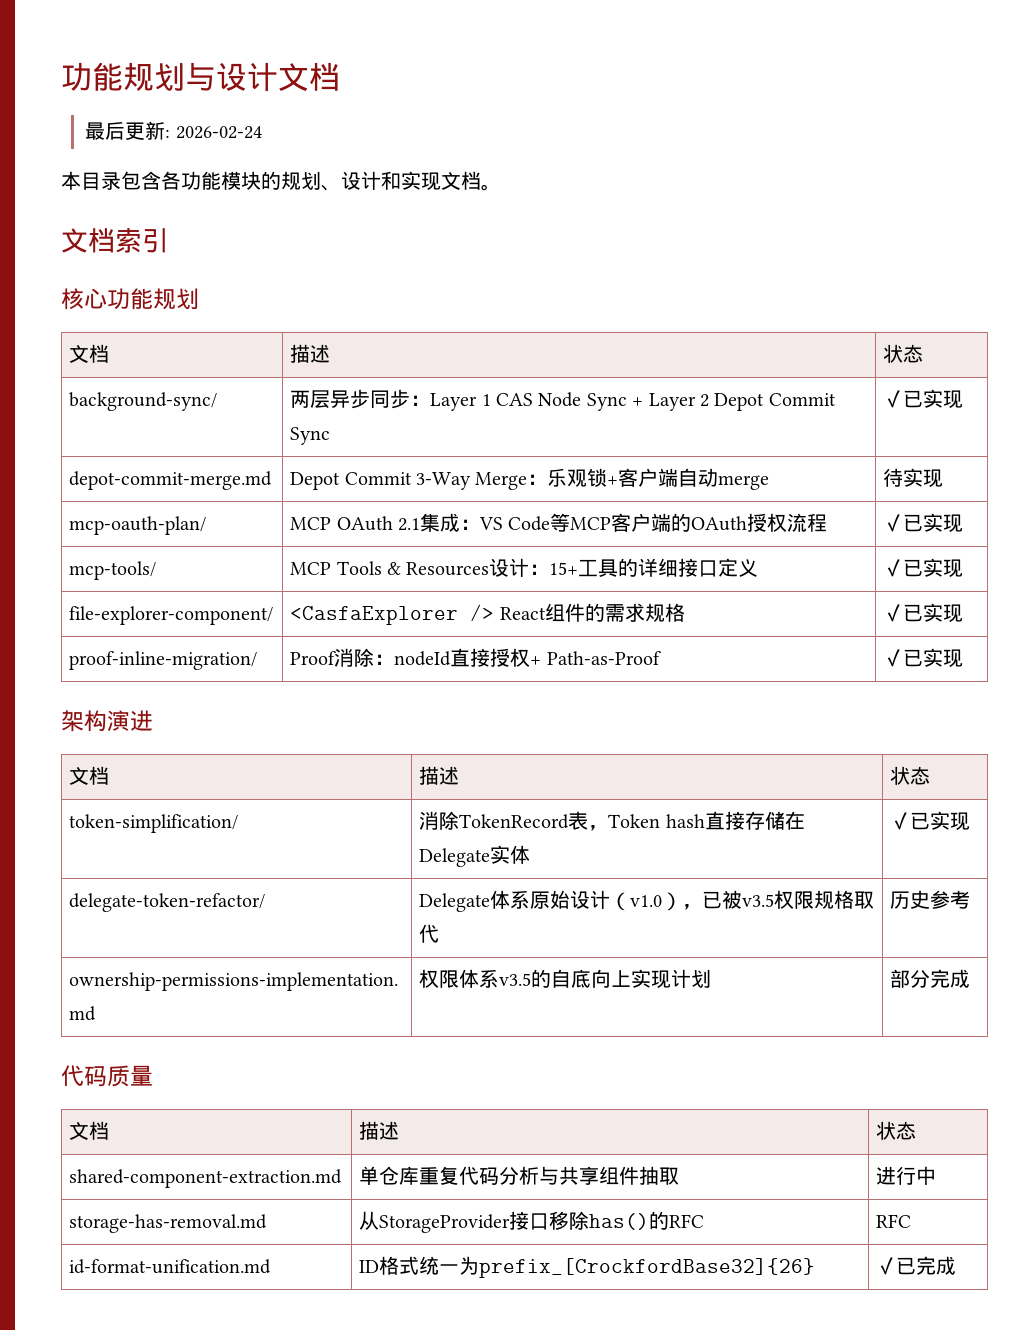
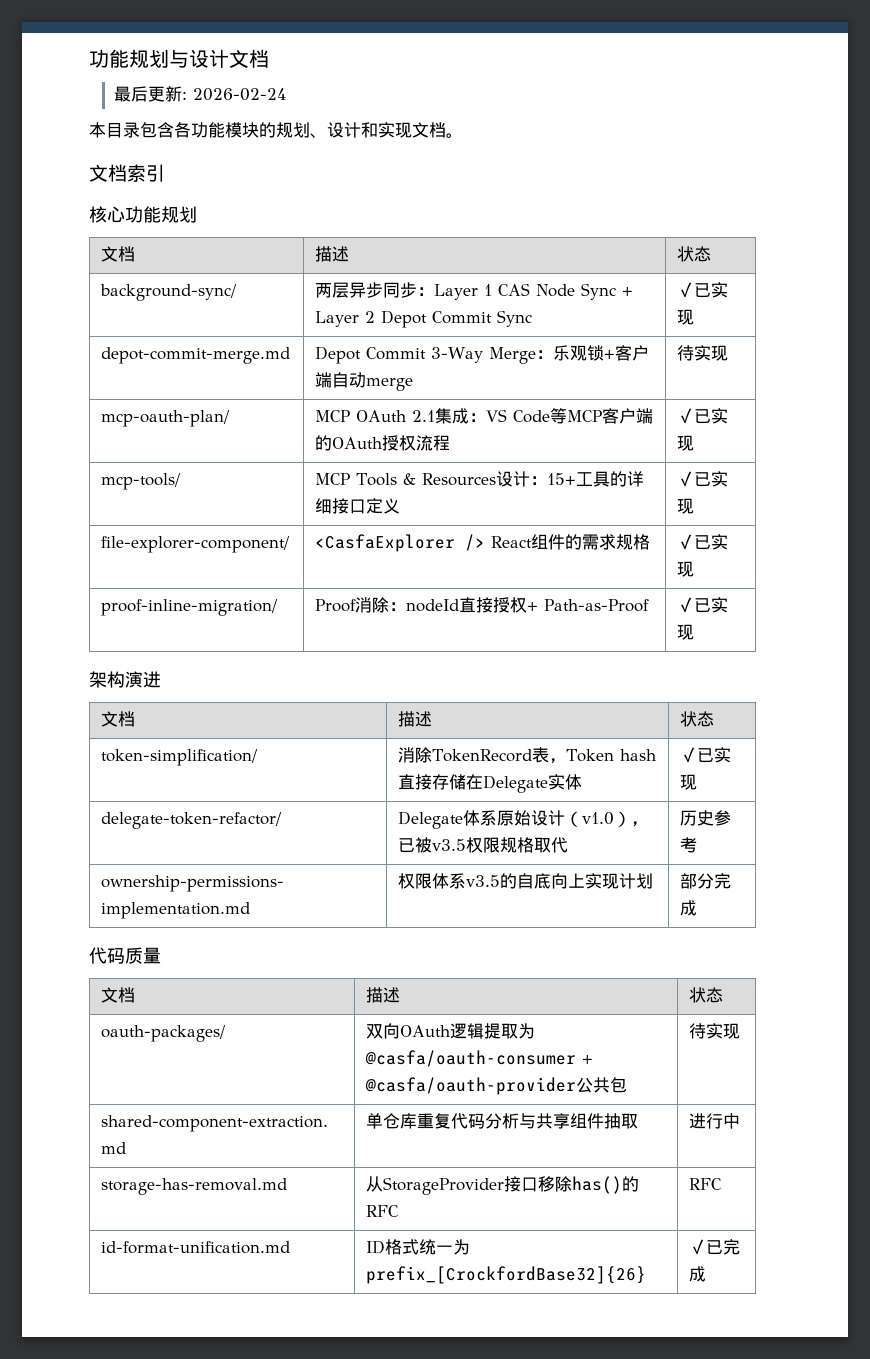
+ oauth-packages/ | 双向OAuth逻辑提取为@casfa/oauth-consumer + @casfa/oauth-provider公共包 | 待实现

